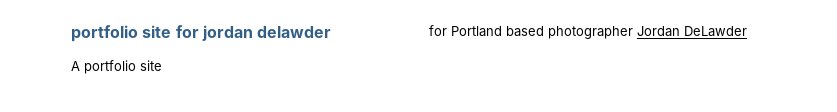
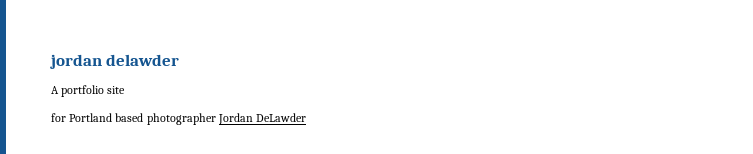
- portfolio site for jordan delawder
+ jordan delawder

